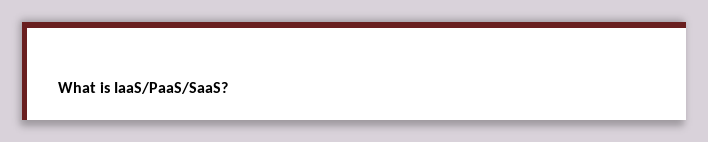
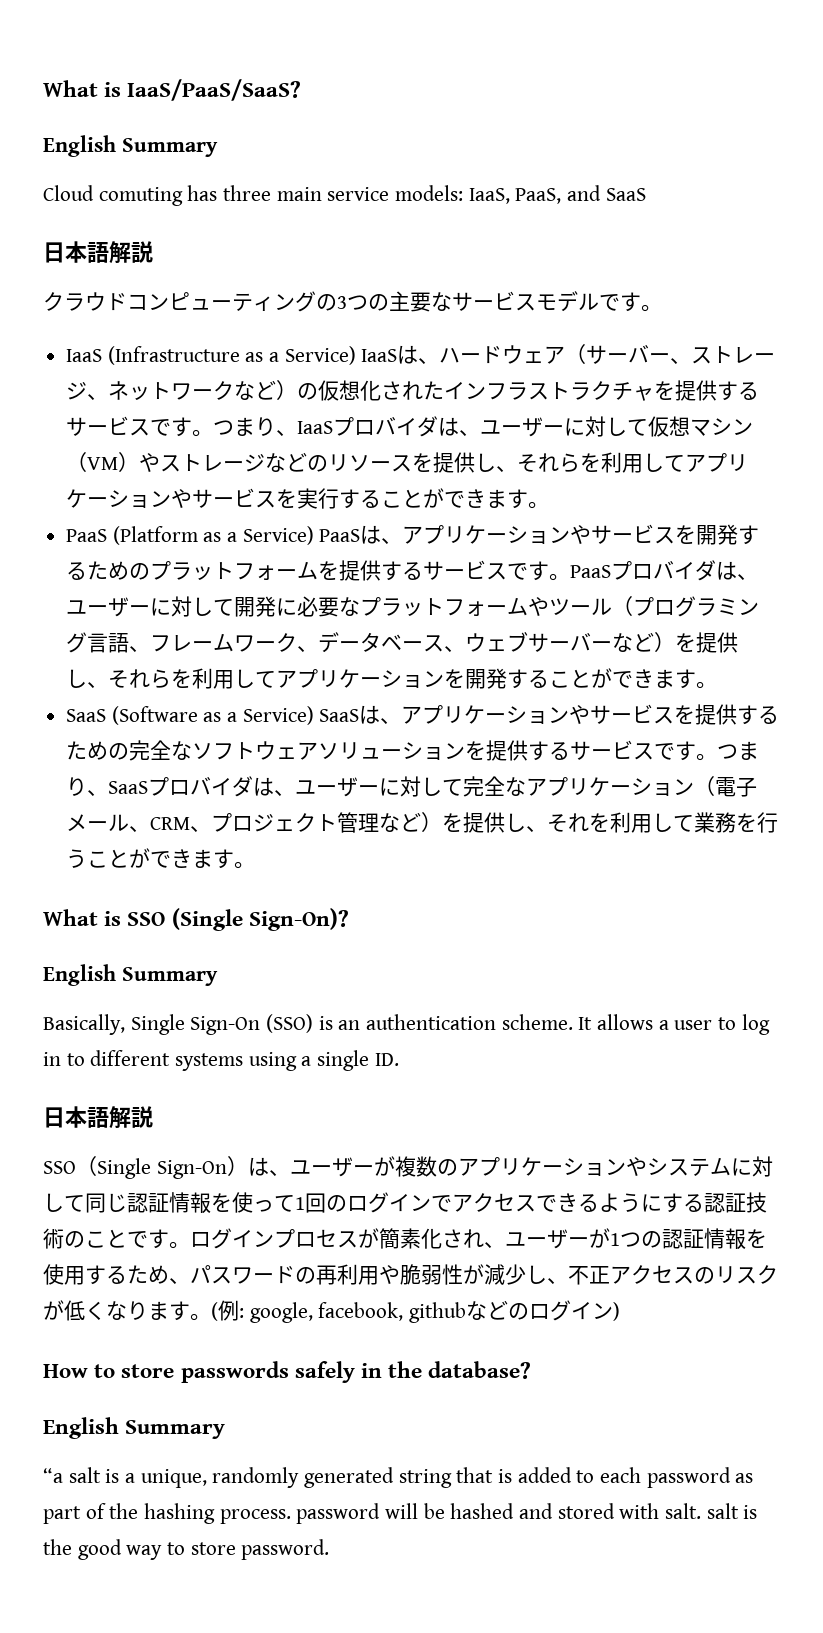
  What is IaaS/PaaS/SaaS?
+ English Summary
+ Cloud comuting has three main service models: IaaS, PaaS, and SaaS
+ 日本語解説
+ クラウドコンピューティングの3つの主要なサービスモデルです。
+ IaaS (Infrastructure as a Service) IaaSは、ハードウェア（サーバー、ストレージ、ネットワークなど）の仮想化されたインフラストラクチャを提供するサービスです。つまり、IaaSプロバイダは、ユーザーに対して仮想マシン（VM）やストレージなどのリソースを提供し、それらを利用してアプリケーションやサービスを実行することができます。
+ PaaS (Platform as a Service) PaaSは、アプリケーションやサービスを開発するためのプラットフォームを提供するサービスです。PaaSプロバイダは、ユーザーに対して開発に必要なプラットフォームやツール（プログラミング言語、フレームワーク、データベース、ウェブサーバーなど）を提供し、それらを利用してアプリケーションを開発することができます。
+ SaaS (Software as a Service) SaaSは、アプリケーションやサービスを提供するための完全なソフトウェアソリューションを提供するサービスです。つまり、SaaSプロバイダは、ユーザーに対して完全なアプリケーション（電子メール、CRM、プロジェクト管理など）を提供し、それを利用して業務を行うことができます。
+ What is SSO (Single Sign-On)?
+ English Summary
+ Basically, Single Sign-On (SSO) is an authentication scheme. It allows a user to log in to different systems using a single ID.
+ 日本語解説
+ SSO（Single Sign-On）は、ユーザーが複数のアプリケーションやシステムに対して同じ認証情報を使って1回のログインでアクセスできるようにする認証技術のことです。ログインプロセスが簡素化され、ユーザーが1つの認証情報を使用するため、パスワードの再利用や脆弱性が減少し、不正アクセスのリスクが低くなります。(例: google, facebook, githubなどのログイン)
+ How to store passwords safely in the database?
+ English Summary
+ “a salt is a unique, randomly generated string that is added to each password as part of the hashing process. password will be hashed and stored with salt. salt is the good way to store password.

